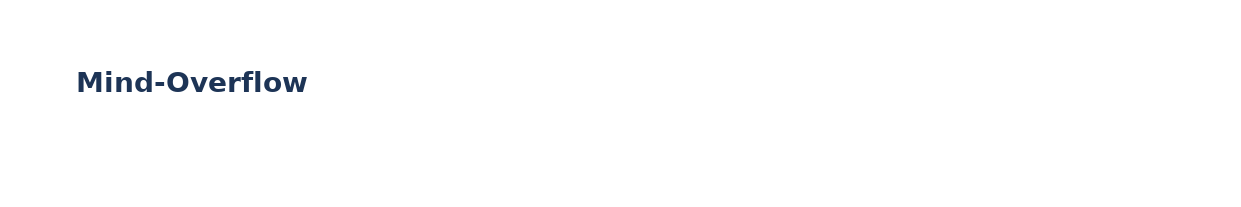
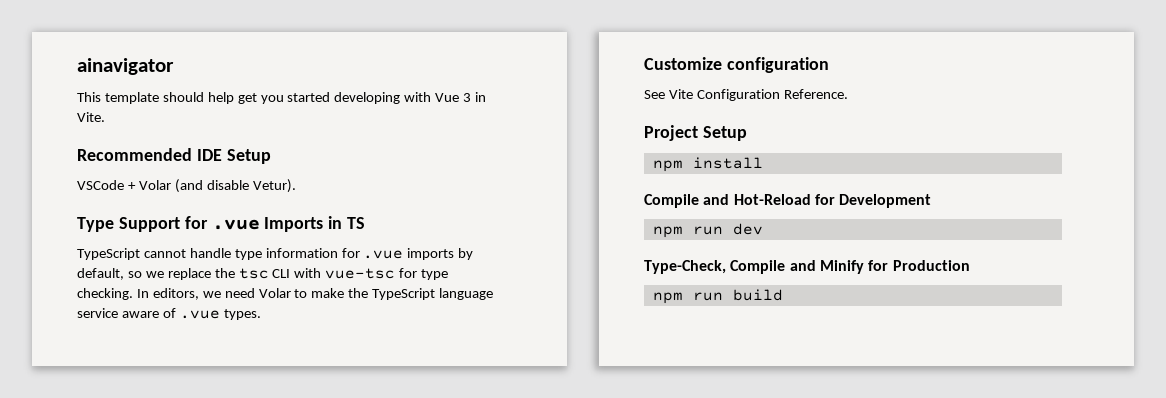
- Mind-Overflow
+ ainavigator
+ This template should help get you started developing with Vue 3 in Vite.
+ Recommended IDE Setup
+ VSCode + Volar (and disable Vetur).
+ Type Support for .vue Imports in TS
+ TypeScript cannot handle type information for .vue imports by default, so we replace the tsc CLI with vue-tsc for type checking. In editors, we need Volar to make the TypeScript language service aware of .vue types.
+ Customize configuration
+ See Vite Configuration Reference.
+ Project Setup
+ npm install
+ Compile and Hot-Reload for Development
+ npm run dev
+ Type-Check, Compile and Minify for Production
+ npm run build

